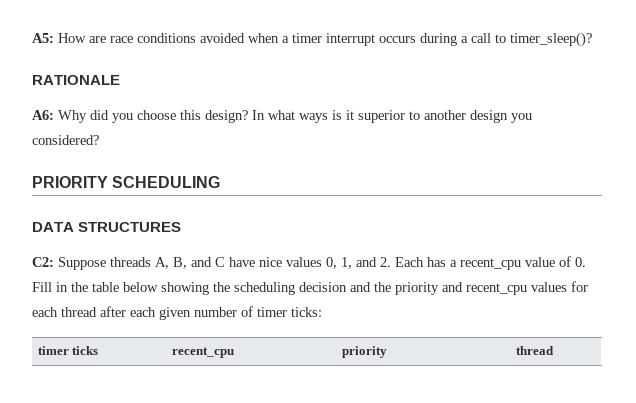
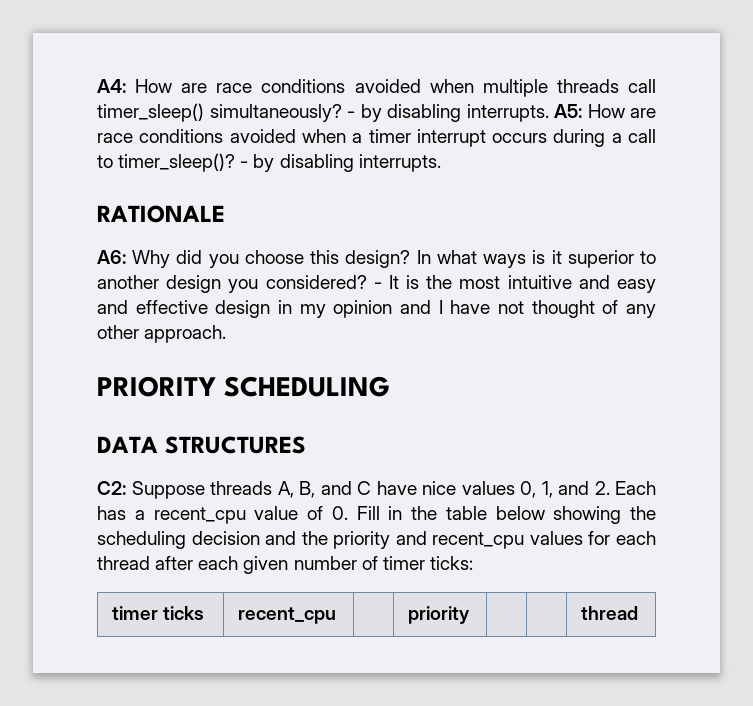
+ A4: How are race conditions avoided when multiple threads call timer_sleep() simultaneously? - by disabling interrupts.
- A5: How are race conditions avoided when a timer interrupt occurs during a call to timer_sleep()?
+ A5: How are race conditions avoided when a timer interrupt occurs during a call to timer_sleep()? - by disabling interrupts.
+ - It is the most intuitive and easy and effective design in my opinion and I have not thought of any other approach.

